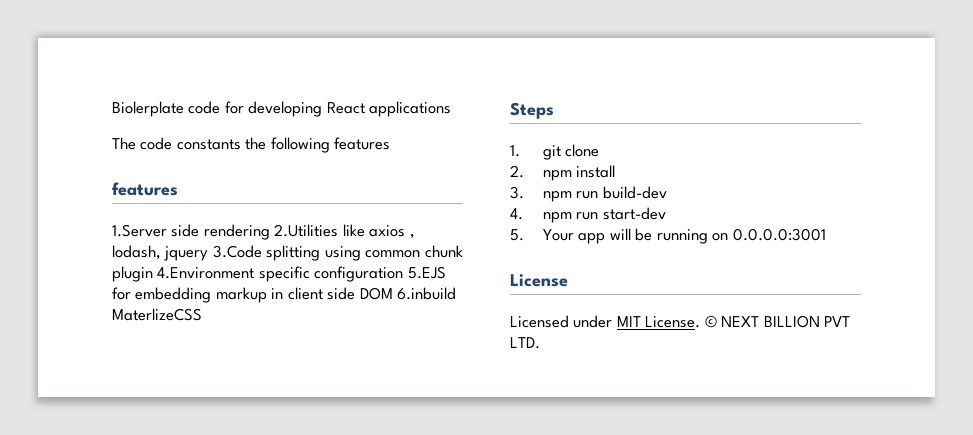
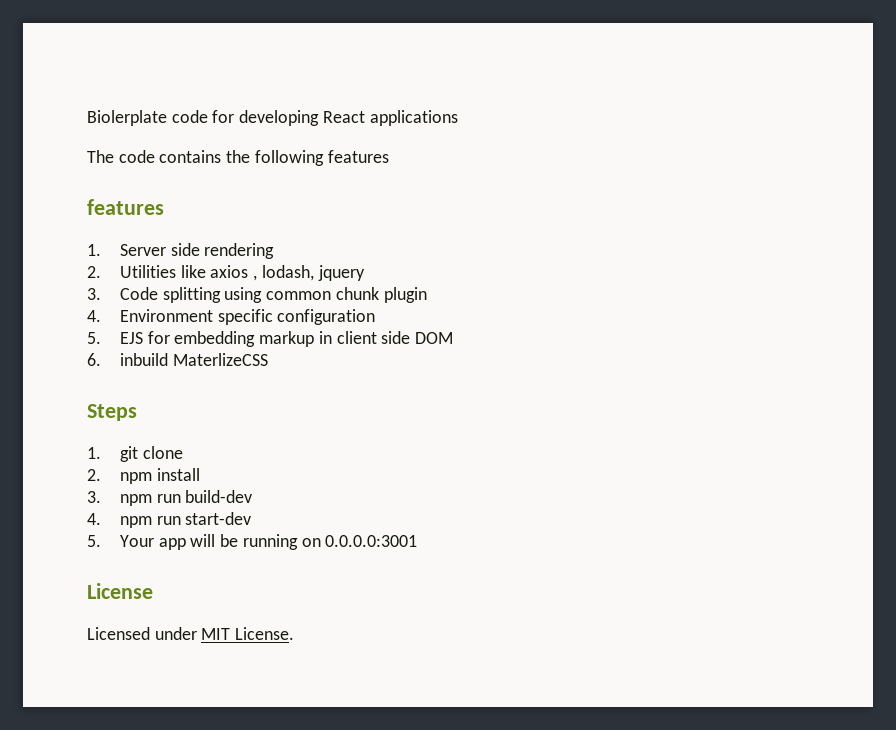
- The code constants the following features
+ The code contains the following features
- 1.Server side rendering 2.Utilities like axios , lodash, jquery 3.Code splitting using common chunk plugin 4.Environment specific configuration 5.EJS for embedding markup in client side DOM 6.inbuild MaterlizeCSS
+ 1. Server side rendering
+ 2. Utilities like axios , lodash, jquery
+ 3. Code splitting using common chunk plugin
+ 4. Environment specific configuration
+ 5. EJS for embedding markup in client side DOM
+ 6. inbuild MaterlizeCSS
- © NEXT BILLION PVT LTD.

